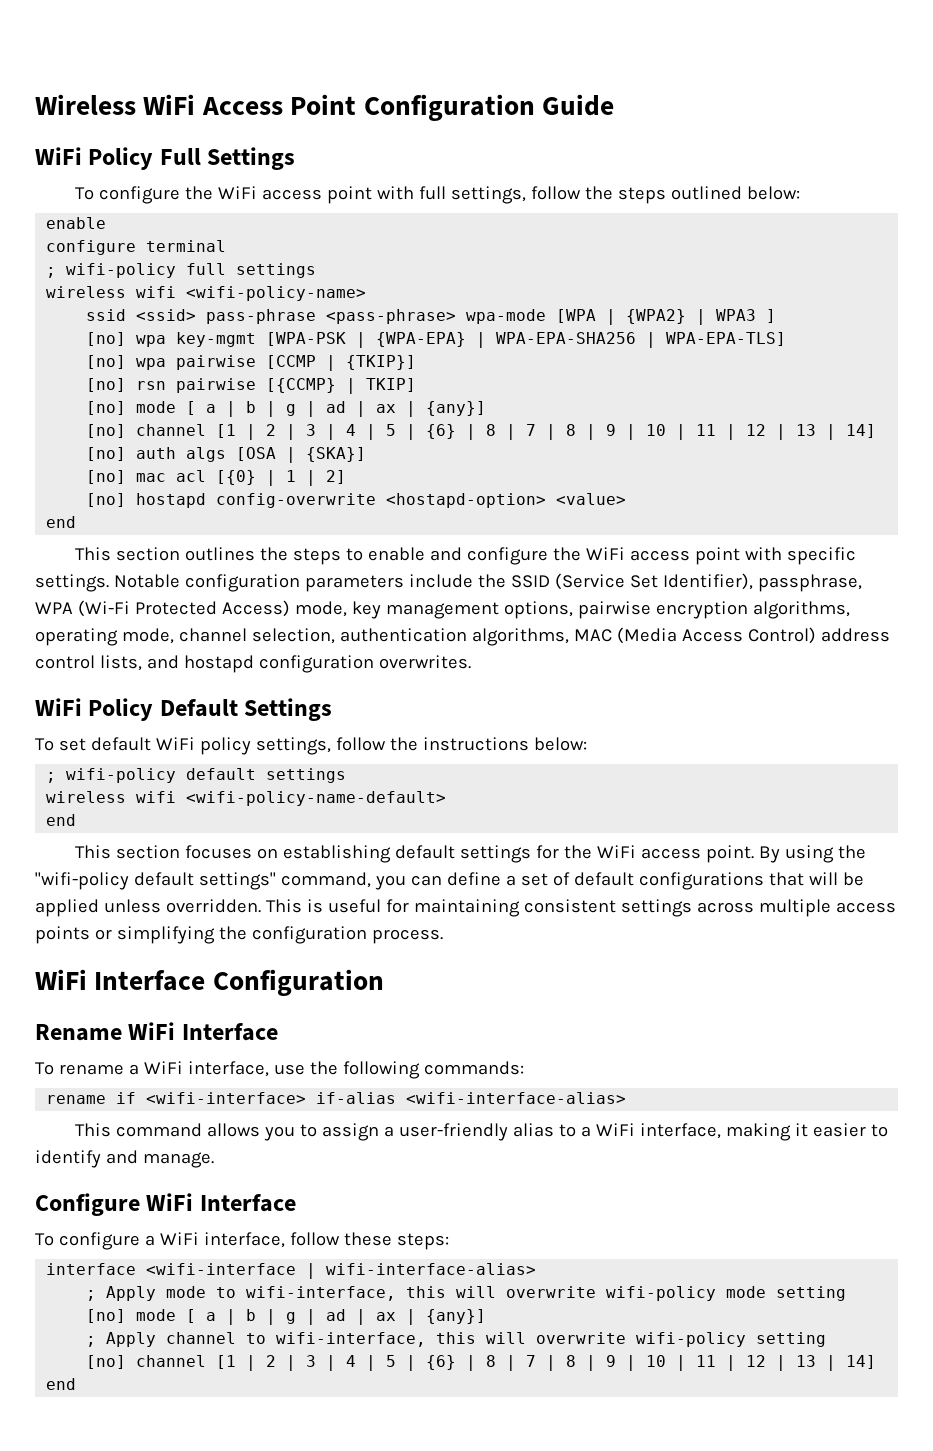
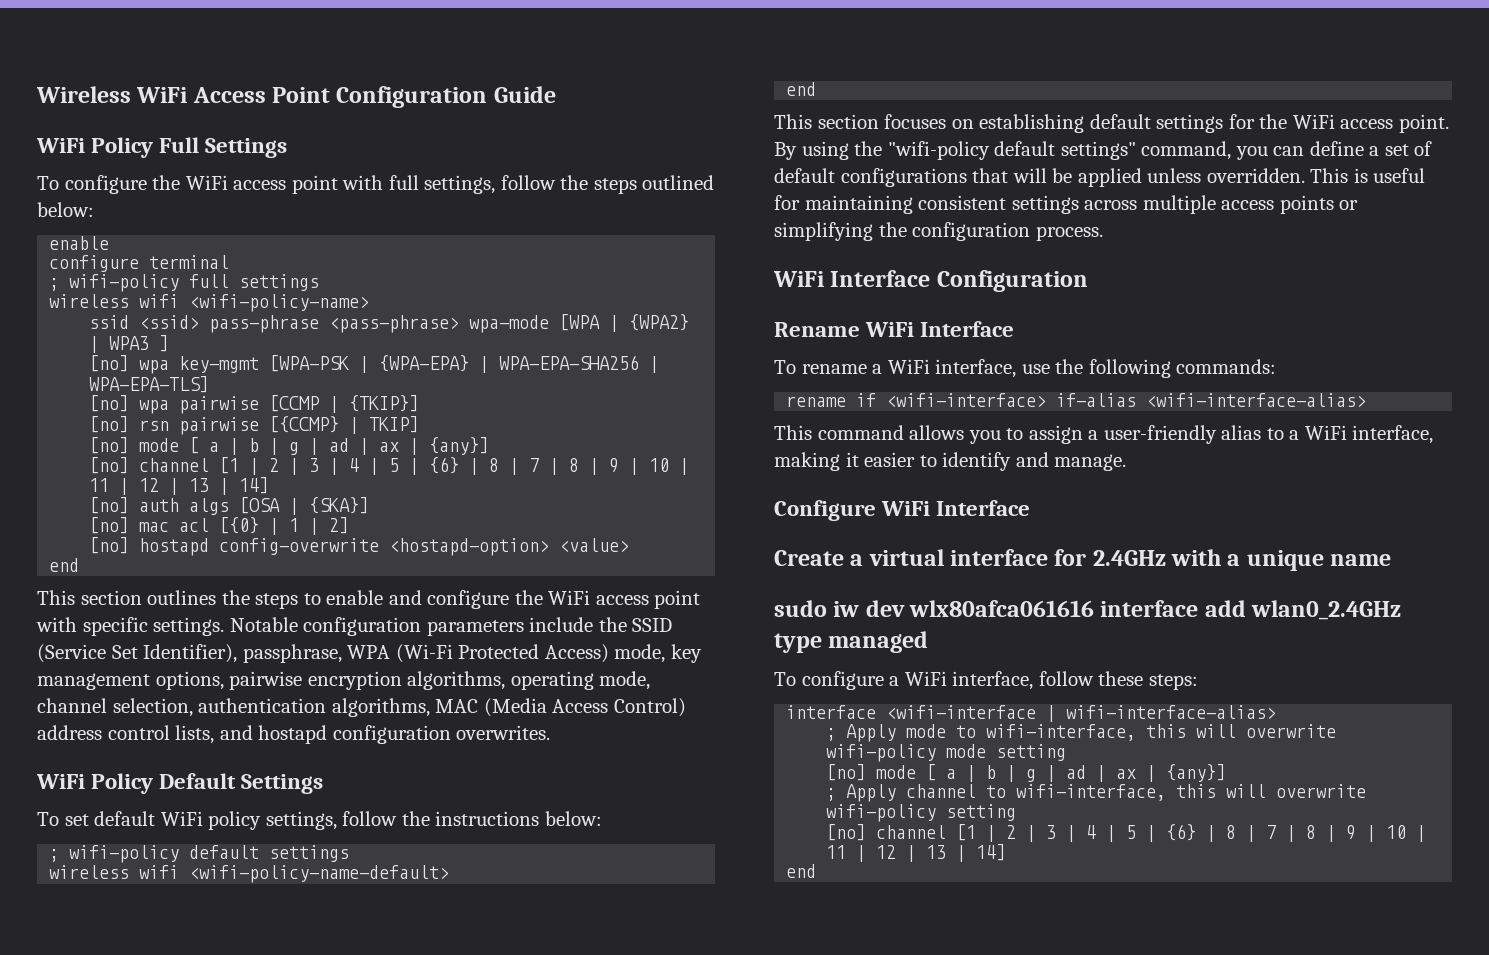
+ Create a virtual interface for 2.4GHz with a unique name
+ sudo iw dev wlx80afca061616 interface add wlan0_2.4GHz type managed

